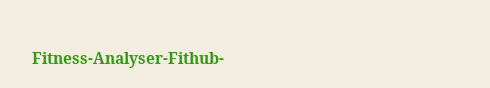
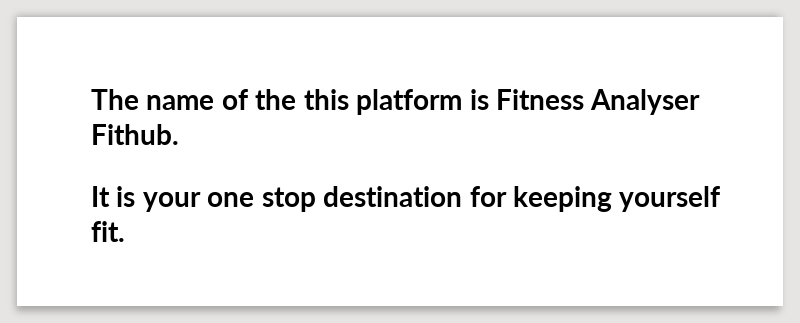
- Fitness-Analyser-Fithub-
+ The name of the this platform is Fitness Analyser Fithub.
+ It is your one stop destination for keeping yourself fit.

